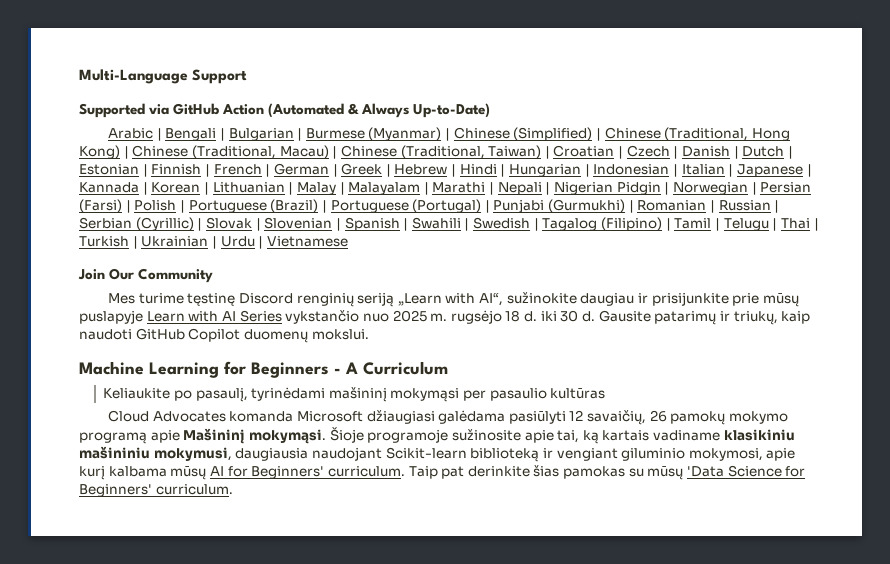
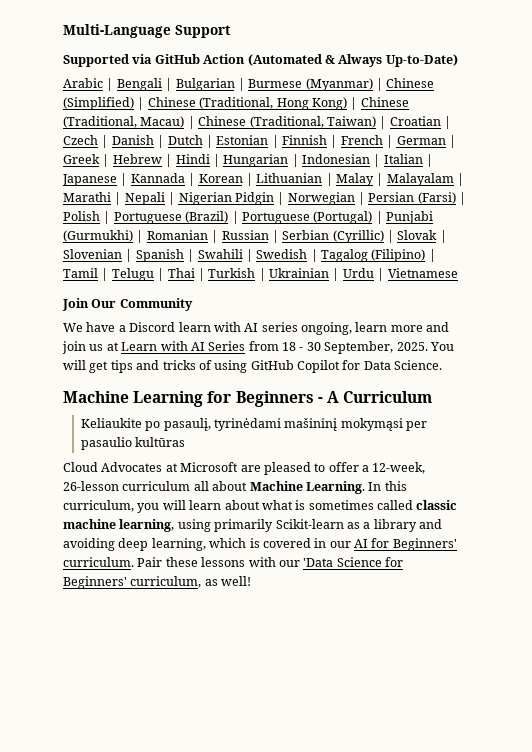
- Mes turime tęstinę Discord renginių seriją „Learn with AI“, sužinokite daugiau ir prisijunkite prie mūsų puslapyje Learn with AI Series vykstančio nuo 2025 m. rugsėjo 18 d. iki 30 d. Gausite patarimų ir triukų, kaip naudoti GitHub Copilot duomenų mokslui.
+ We have a Discord learn with AI series ongoing, learn more and join us at Learn with AI Series from 18 - 30 September, 2025. You will get tips and tricks of using GitHub Copilot for Data Science.
- Cloud Advocates komanda Microsoft džiaugiasi galėdama pasiūlyti 12 savaičių, 26 pamokų mokymo programą apie Mašininį mokymąsi. Šioje programoje sužinosite apie tai, ką kartais vadiname klasikiniu mašininiu mokymusi, daugiausia naudojant Scikit-learn biblioteką ir vengiant giluminio mokymosi, apie kurį kalbama mūsų AI for Beginners' curriculum. Taip pat derinkite šias pamokas su mūsų 'Data Science for Beginners' curriculum.
+ Cloud Advocates at Microsoft are pleased to offer a 12-week, 26-lesson curriculum all about Machine Learning. In this curriculum, you will learn about what is sometimes called classic machine learning, using primarily Scikit-learn as a library and avoiding deep learning, which is covered in our AI for Beginners' curriculum. Pair these lessons with our 'Data Science for Beginners' curriculum, as well!

